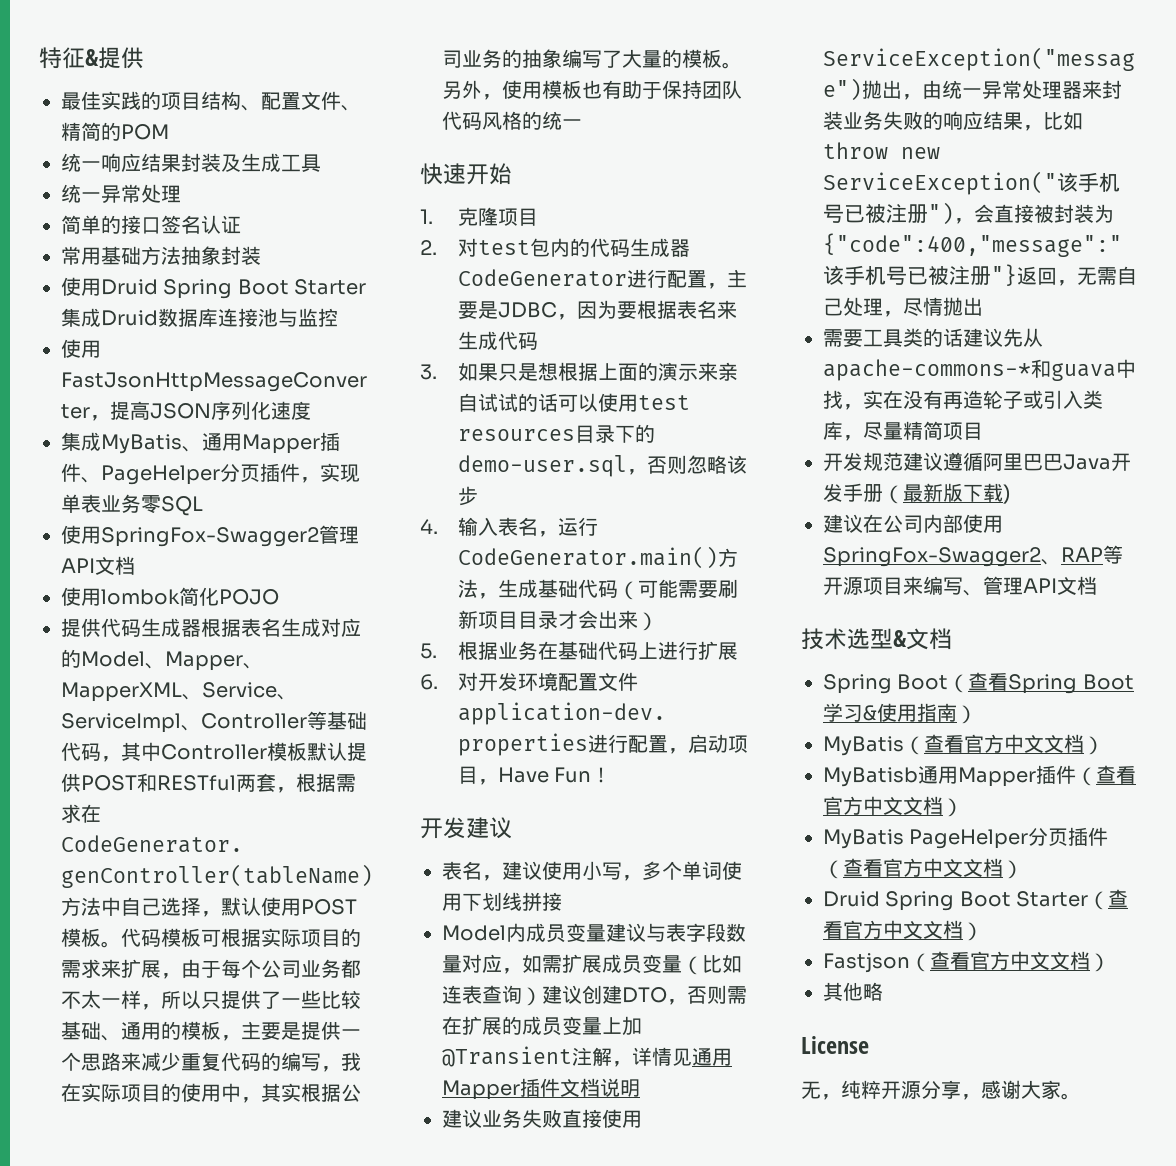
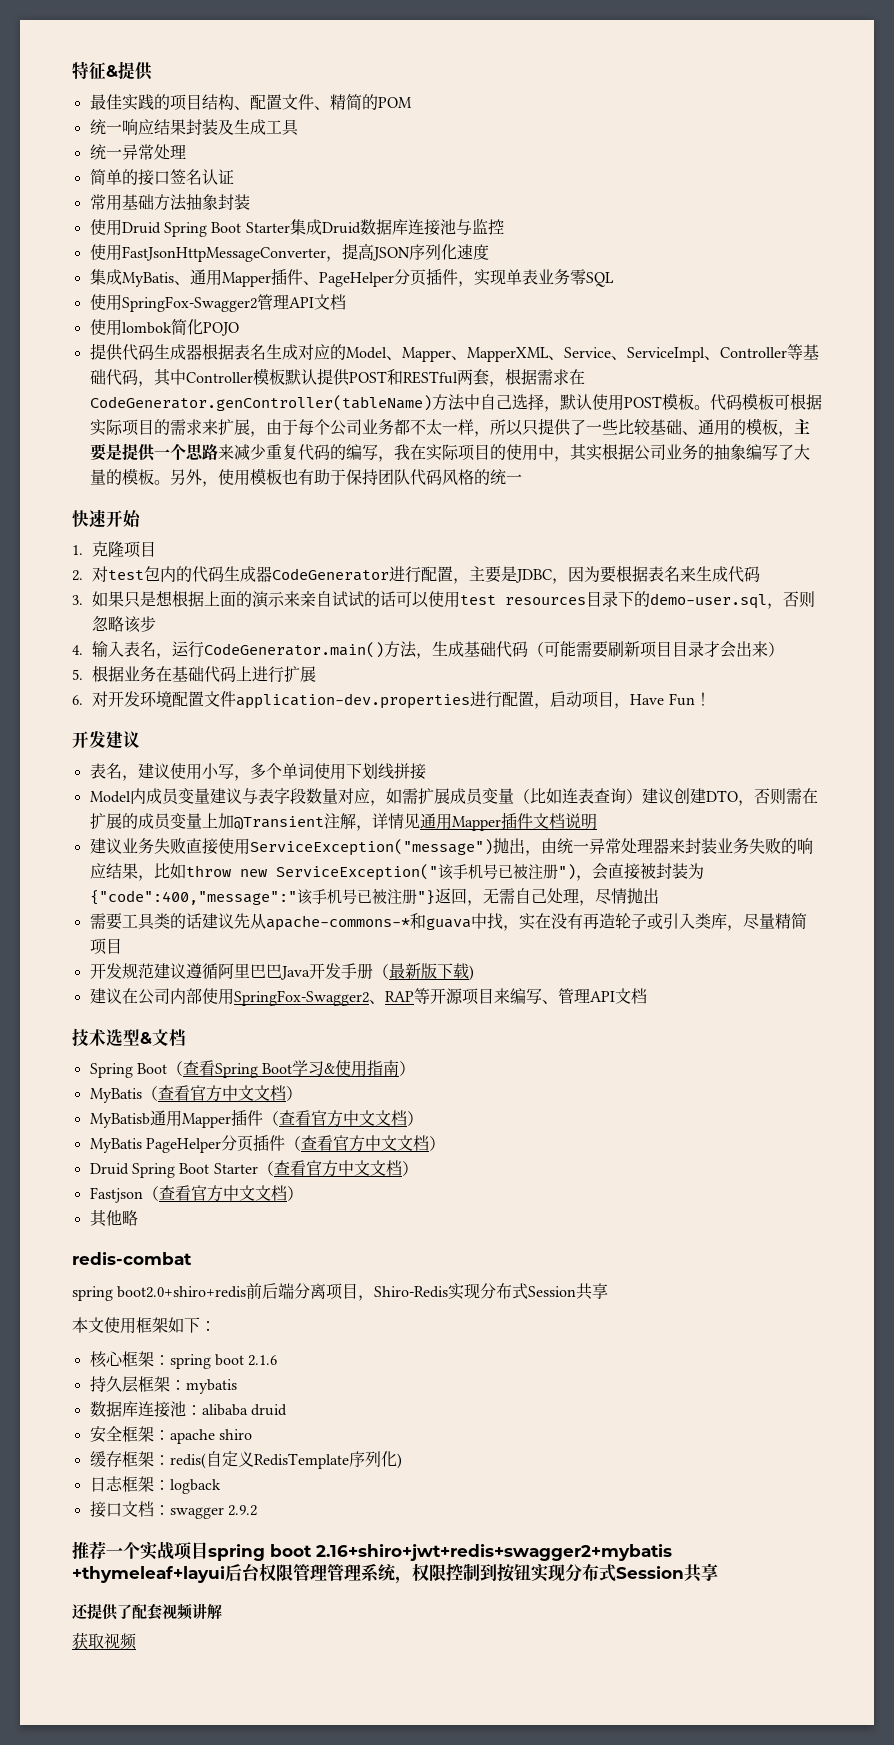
- License
- 无，纯粹开源分享，感谢大家。
+ redis-combat
+ spring boot2.0+shiro+redis前后端分离项目，Shiro-Redis实现分布式Session共享
+ 本文使用框架如下：
+ 核心框架：spring boot 2.1.6
+ 持久层框架：mybatis
+ 数据库连接池：alibaba druid
+ 安全框架：apache shiro
+ 缓存框架：redis(自定义RedisTemplate序列化)
+ 日志框架：logback
+ 接口文档：swagger 2.9.2
+ 推荐一个实战项目spring boot 2.16+shiro+jwt+redis+swagger2+mybatis +thymeleaf+layui后台权限管理管理系统，权限控制到按钮实现分布式Session共享
+ 还提供了配套视频讲解
+ 获取视频

